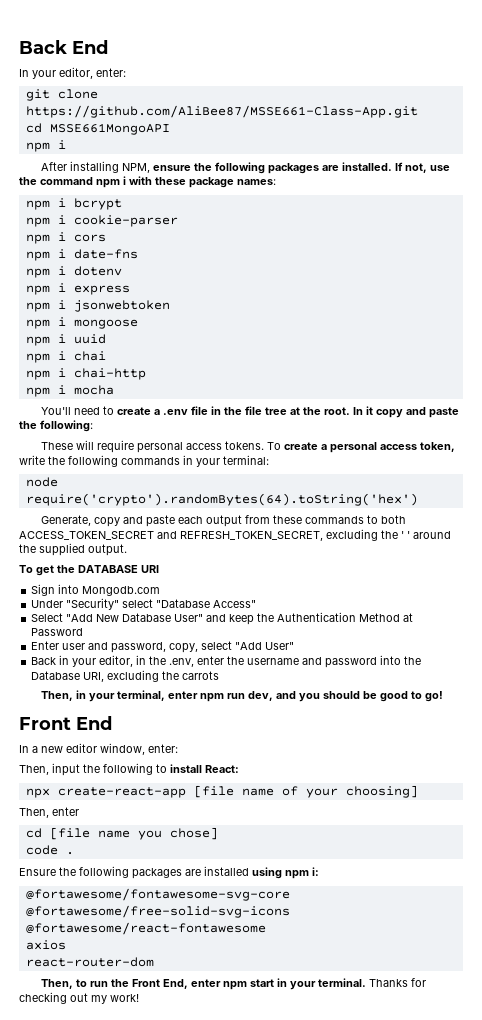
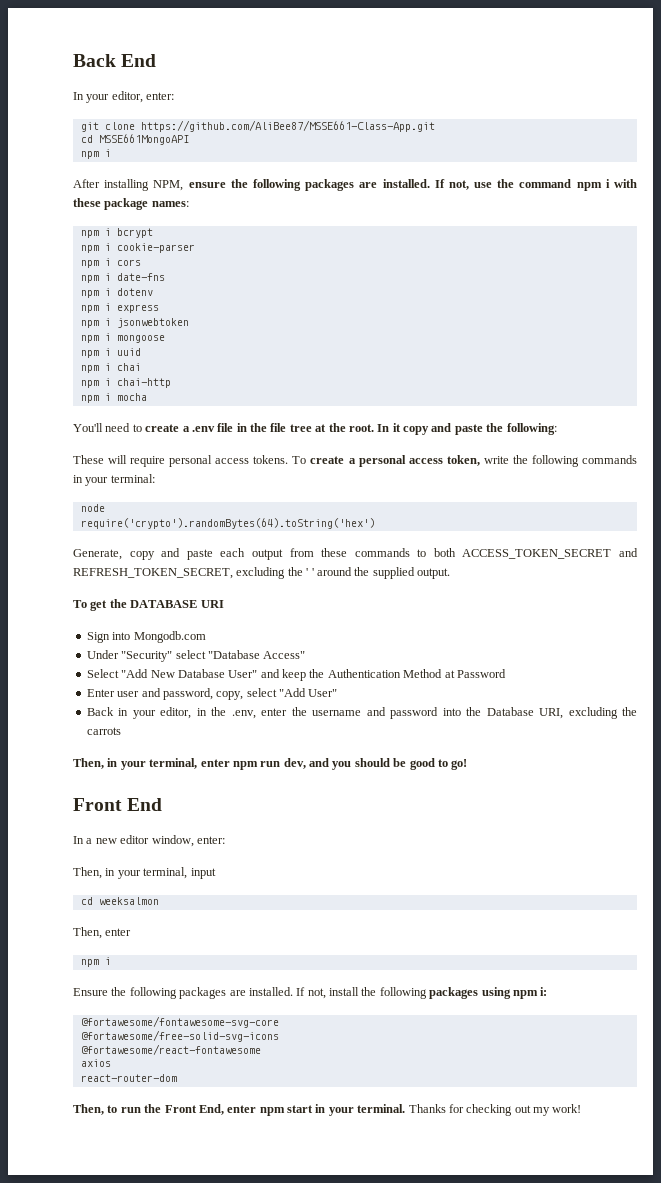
- Then, input the following to install React:
- npx create-react-app [file name of your choosing]
+ Then, in your terminal, input
+ cd weeksalmon
  Then, enter
- cd [file name you chose]
- code .
+ npm i
- Ensure the following packages are installed using npm i:
+ Ensure the following packages are installed. If not, install the following packages using npm i:

